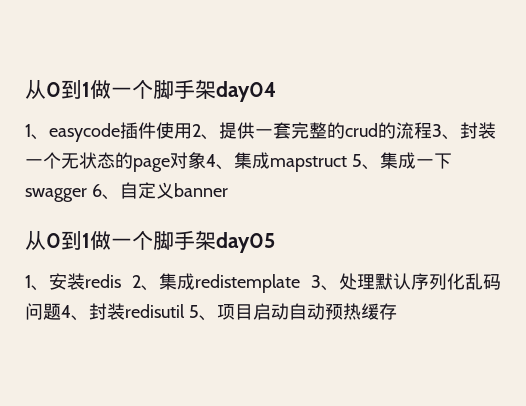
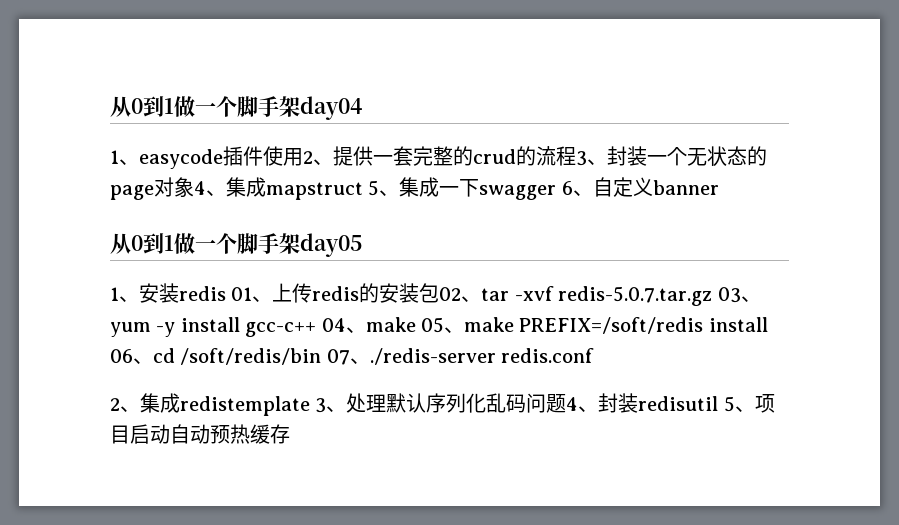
- 1、安装redis 2、集成redistemplate 3、处理默认序列化乱码问题4、封装redisutil 5、项目启动自动预热缓存
+ 1、安装redis 01、上传redis的安装包02、tar -xvf redis-5.0.7.tar.gz 03、yum -y install gcc-c++ 04、make 05、make PREFIX=/soft/redis install 06、cd /soft/redis/bin 07、./redis-server redis.conf
+ 2、集成redistemplate 3、处理默认序列化乱码问题4、封装redisutil 5、项目启动自动预热缓存

